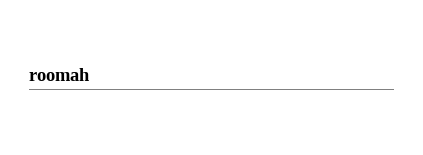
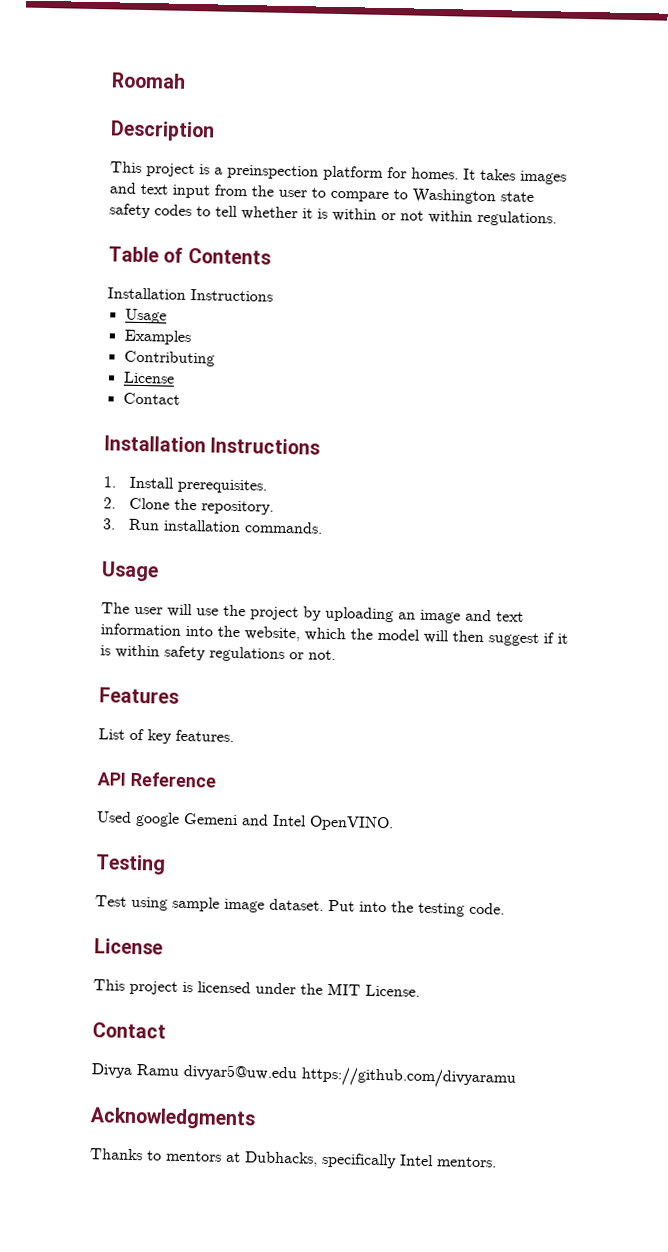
- roomah
+ Roomah
+ Description
+ This project is a preinspection platform for homes. It takes images and text input from the user to compare to Washington state safety codes to tell whether it is within or not within regulations.
+ Table of Contents
+ Installation Instructions
+ Usage
+ Examples
+ Contributing
+ License
+ Contact
+ Installation Instructions
+ 1. Install prerequisites.
+ 2. Clone the repository.
+ 3. Run installation commands.
+ Usage
+ The user will use the project by uploading an image and text information into the website, which the model will then suggest if it is within safety regulations or not.
+ Features
+ List of key features.
+ API Reference
+ Used google Gemeni and Intel OpenVINO.
+ Testing
+ Test using sample image dataset. Put into the testing code.
+ License
+ This project is licensed under the MIT License.
+ Contact
+ Divya Ramu divyar5@uw.edu https://github.com/divyaramu
+ Acknowledgments
+ Thanks to mentors at Dubhacks, specifically Intel mentors.

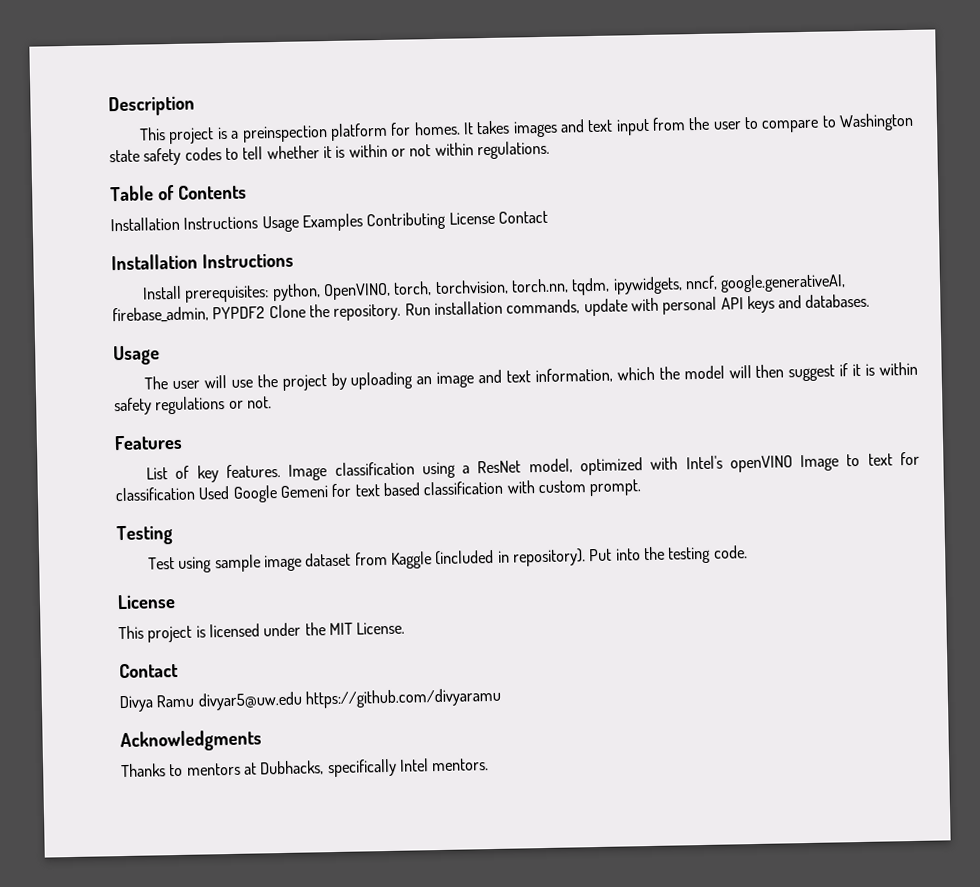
- Roomah
  Table of Contents
- Installation Instructions
- Usage
- Examples
- Contributing
- License
- Contact
+ Installation Instructions Usage Examples Contributing License Contact
- 1. Install prerequisites.
- 2. Clone the repository.
- 3. Run installation commands.
+ Install prerequisites: python, OpenVINO, torch, torchvision, torch.nn, tqdm, ipywidgets, nncf, google.generativeAI, firebase_admin, PYPDF2 Clone the repository. Run installation commands, update with personal API keys and databases.
- The user will use the project by uploading an image and text information into the website, which the model will then suggest if it is within safety regulations or not.
+ The user will use the project by uploading an image and text information, which the model will then suggest if it is within safety regulations or not.
- List of key features.
- API Reference
- Used google Gemeni and Intel OpenVINO.
+ List of key features. Image classification using a ResNet model, optimized with Intel's openVINO Image to text for classification Used Google Gemeni for text based classification with custom prompt.
- Test using sample image dataset.
+ Test using sample image dataset from Kaggle (included in repository).

